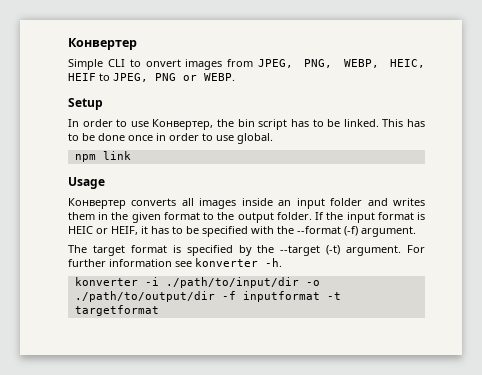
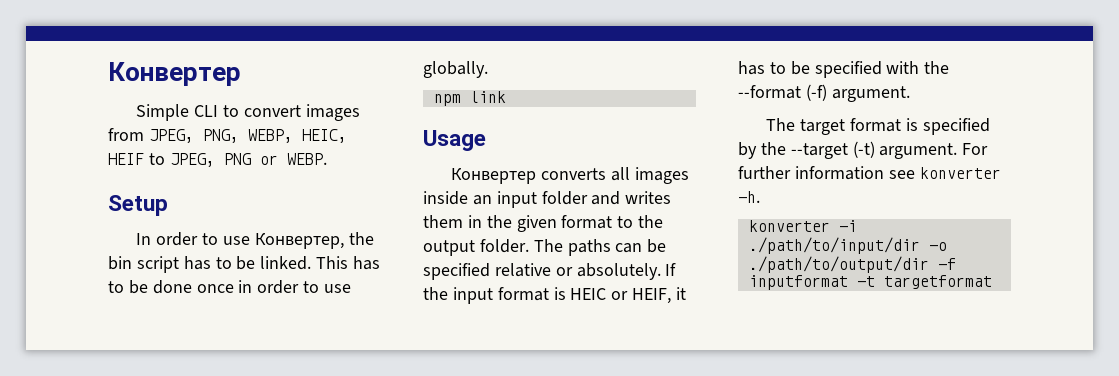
- Simple CLI to onvert images from JPEG, PNG, WEBP, HEIC, HEIF to JPEG, PNG or WEBP.
+ Simple CLI to convert images from JPEG, PNG, WEBP, HEIC, HEIF to JPEG, PNG or WEBP.
- This has to be done once in order to use global.
+ This has to be done once in order to use globally.
+ The paths can be specified relative or absolutely.

